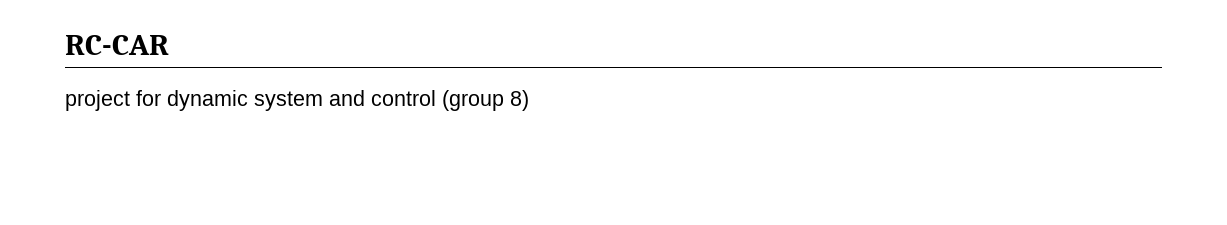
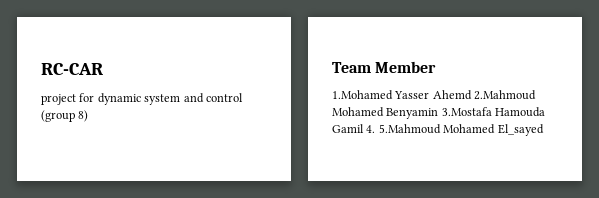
+ Team Member
+ 1.Mohamed Yasser Ahemd 2.Mahmoud Mohamed Benyamin 3.Mostafa Hamouda Gamil 4. 5.Mahmoud Mohamed El_sayed

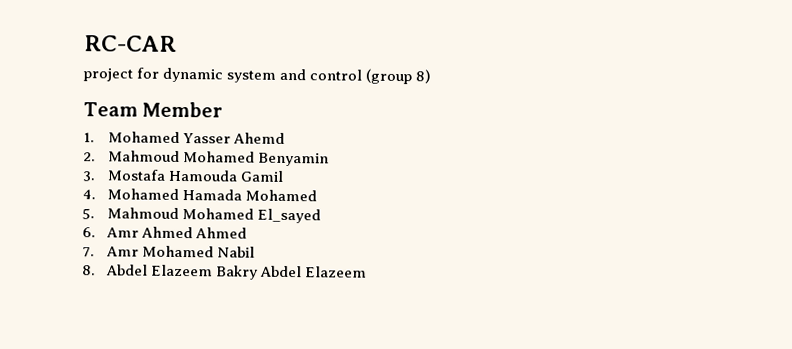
- 1.Mohamed Yasser Ahemd 2.Mahmoud Mohamed Benyamin 3.Mostafa Hamouda Gamil 4. 5.Mahmoud Mohamed El_sayed
+ 1. Mohamed Yasser Ahemd
+ 2. Mahmoud Mohamed Benyamin
+ 3. Mostafa Hamouda Gamil
+ 4. Mohamed Hamada Mohamed
+ 5. Mahmoud Mohamed El_sayed
+ 6. Amr Ahmed Ahmed
+ 7. Amr Mohamed Nabil
+ 8. Abdel Elazeem Bakry Abdel Elazeem

